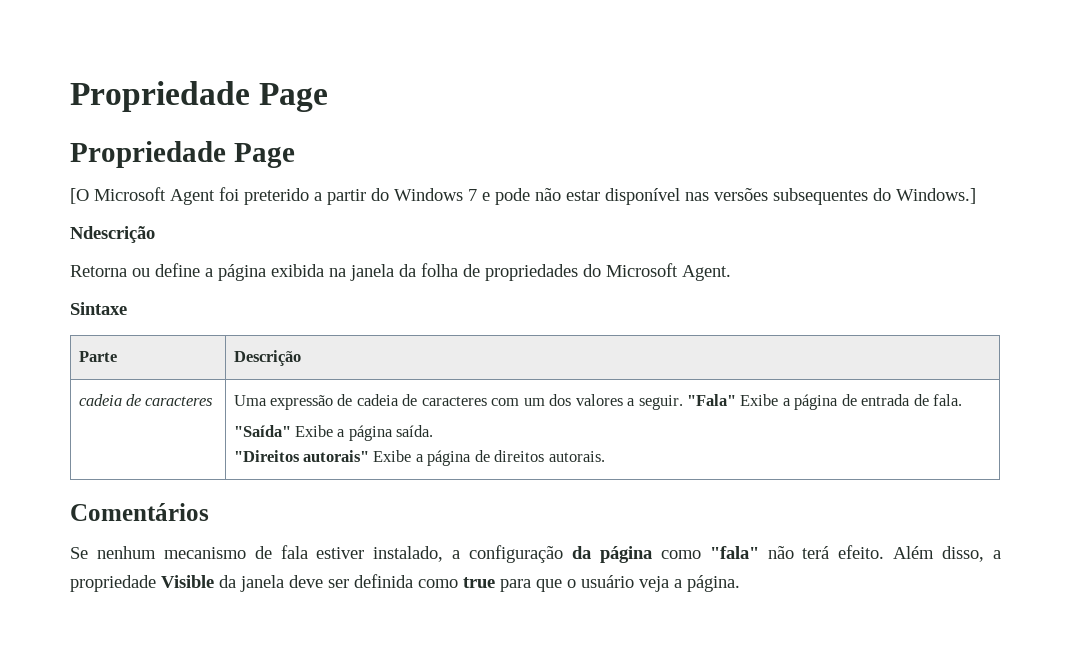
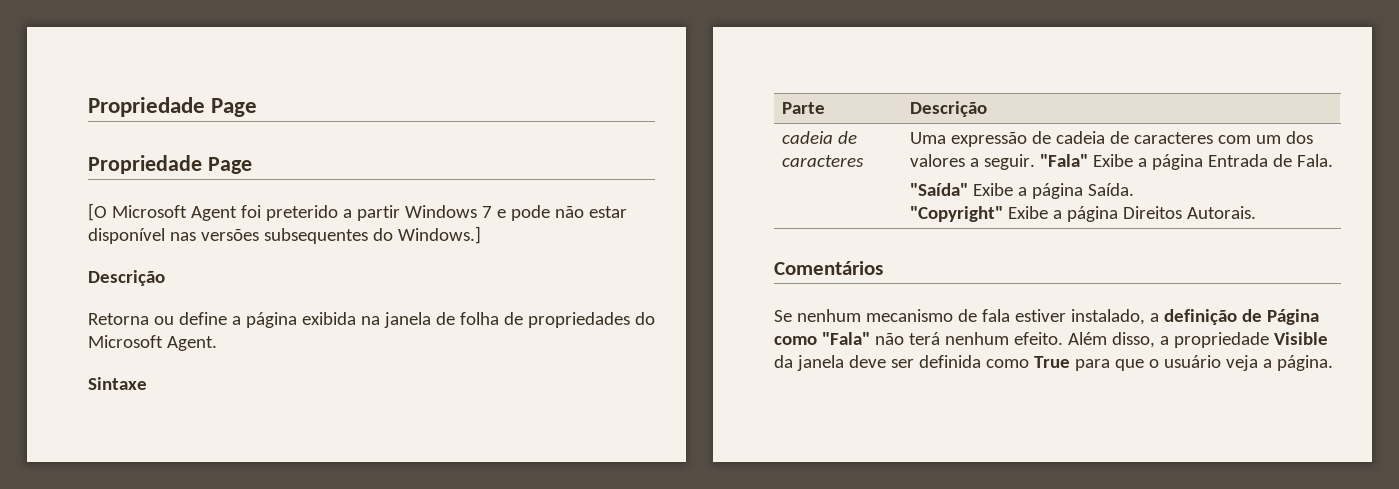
- [O Microsoft Agent foi preterido a partir do Windows 7 e pode não estar disponível nas versões subsequentes do Windows.]
- Ndescrição
+ [O Microsoft Agent foi preterido a partir Windows 7 e pode não estar disponível nas versões subsequentes do Windows.]
+ Descrição
- Retorna ou define a página exibida na janela da folha de propriedades do Microsoft Agent.
+ Retorna ou define a página exibida na janela de folha de propriedades do Microsoft Agent.
- cadeia de caracteres | Uma expressão de cadeia de caracteres com um dos valores a seguir. "Fala" Exibe a página de entrada de fala.
- "Saída" Exibe a página saída.
- "Direitos autorais" Exibe a página de direitos autorais.
+ cadeia de caracteres | Uma expressão de cadeia de caracteres com um dos valores a seguir. "Fala" Exibe a página Entrada de Fala.
+ "Saída" Exibe a página Saída.
+ "Copyright" Exibe a página Direitos Autorais.
- Se nenhum mecanismo de fala estiver instalado, a configuração da página como "fala" não terá efeito.
+ Se nenhum mecanismo de fala estiver instalado, a definição de Página como "Fala" não terá nenhum efeito.
- Além disso, a propriedade Visible da janela deve ser definida como true para que o usuário veja a página.
+ Além disso, a propriedade Visible da janela deve ser definida como True para que o usuário veja a página.

